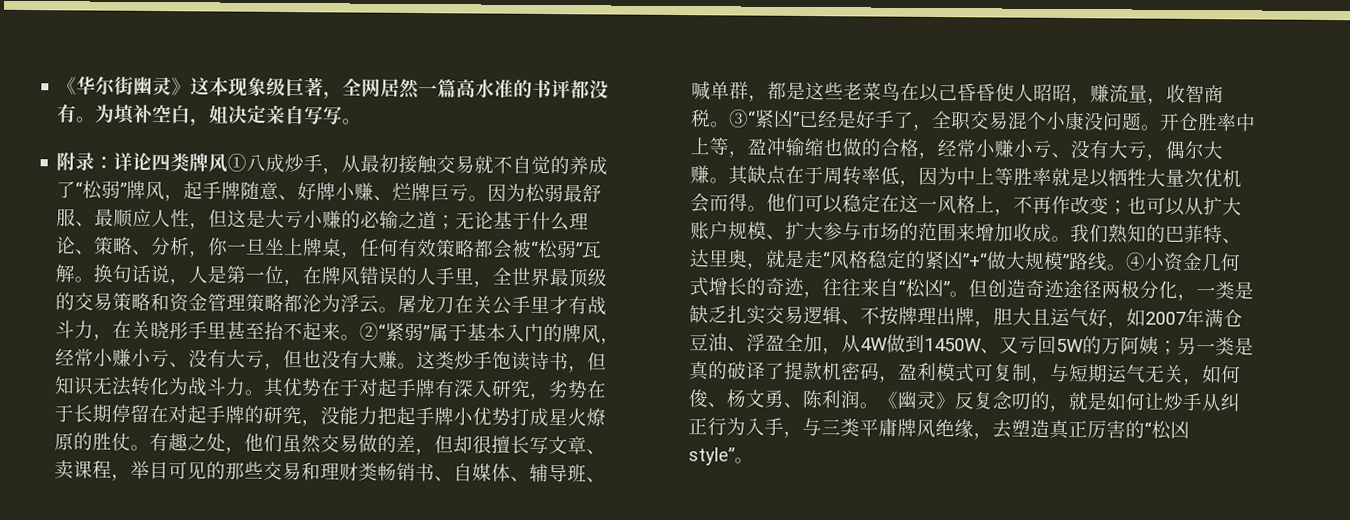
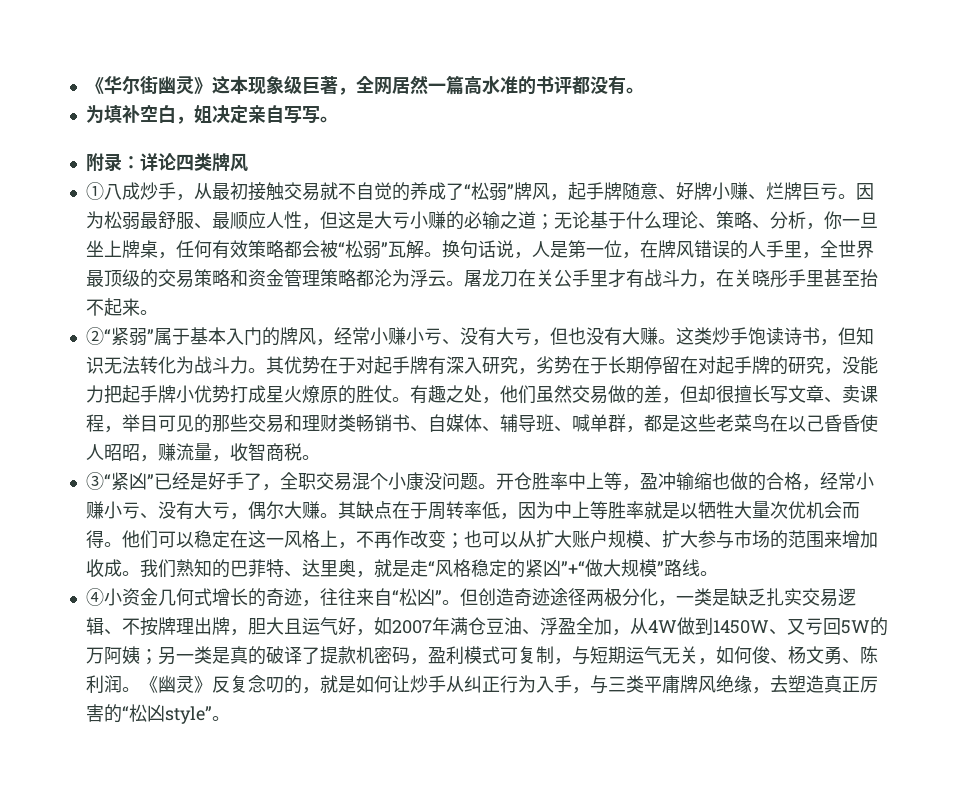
- 《华尔街幽灵》这本现象级巨著，全网居然一篇高水准的书评都没有。为填补空白，姐决定亲自写写。
+ 《华尔街幽灵》这本现象级巨著，全网居然一篇高水准的书评都没有。
+ 为填补空白，姐决定亲自写写。
- 附录：详论四类牌风①八成炒手，从最初接触交易就不自觉的养成了“松弱”牌风，起手牌随意、好牌小赚、烂牌巨亏。
+ 附录：详论四类牌风
+ ①八成炒手，从最初接触交易就不自觉的养成了“松弱”牌风，起手牌随意、好牌小赚、烂牌巨亏。
- 屠龙刀在关公手里才有战斗力，在关晓彤手里甚至抬不起来。②“紧弱”属于基本入门的牌风，经常小赚小亏、没有大亏，但也没有大赚。
+ 屠龙刀在关公手里才有战斗力，在关晓彤手里甚至抬不起来。
+ ②“紧弱”属于基本入门的牌风，经常小赚小亏、没有大亏，但也没有大赚。
- 有趣之处，他们虽然交易做的差，但却很擅长写文章、卖课程，举目可见的那些交易和理财类畅销书、自媒体、辅导班、喊单群，都是这些老菜鸟在以己昏昏使人昭昭，赚流量，收智商税。③“紧凶”已经是好手了，全职交易混个小康没问题。
+ 有趣之处，他们虽然交易做的差，但却很擅长写文章、卖课程，举目可见的那些交易和理财类畅销书、自媒体、辅导班、喊单群，都是这些老菜鸟在以己昏昏使人昭昭，赚流量，收智商税。
+ ③“紧凶”已经是好手了，全职交易混个小康没问题。
- 我们熟知的巴菲特、达里奥，就是走“风格稳定的紧凶”+“做大规模”路线。④小资金几何式增长的奇迹，往往来自“松凶”。
+ 我们熟知的巴菲特、达里奥，就是走“风格稳定的紧凶”+“做大规模”路线。
+ ④小资金几何式增长的奇迹，往往来自“松凶”。

